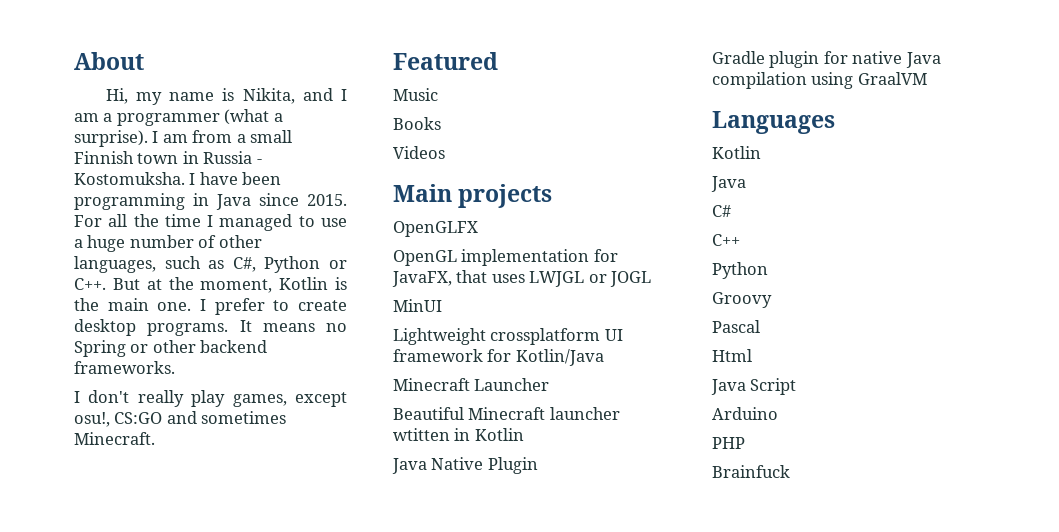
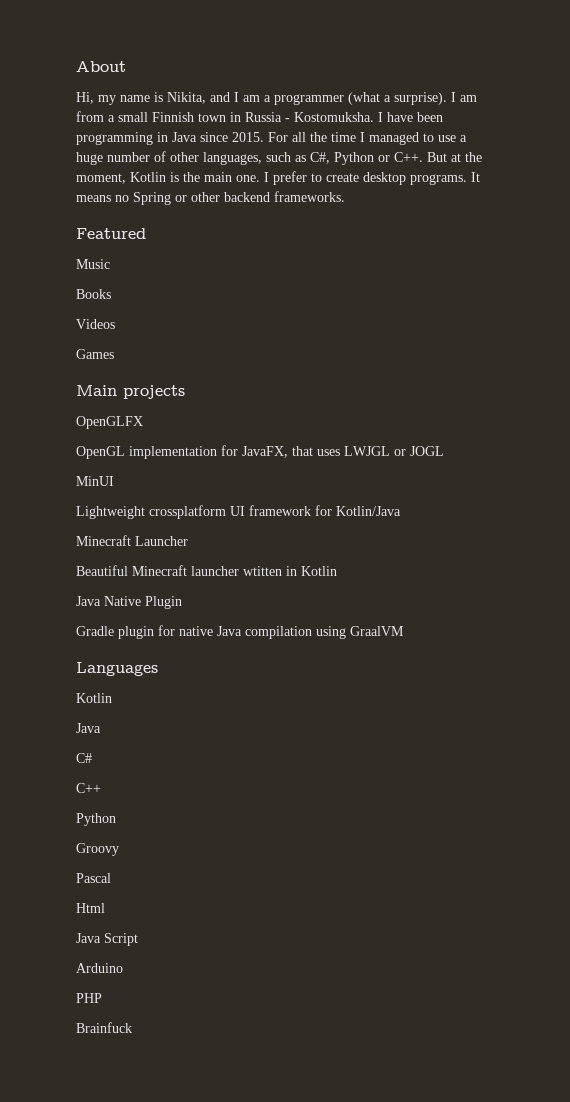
- I don't really play games, except osu!, CS:GO and sometimes Minecraft.
+ Games

